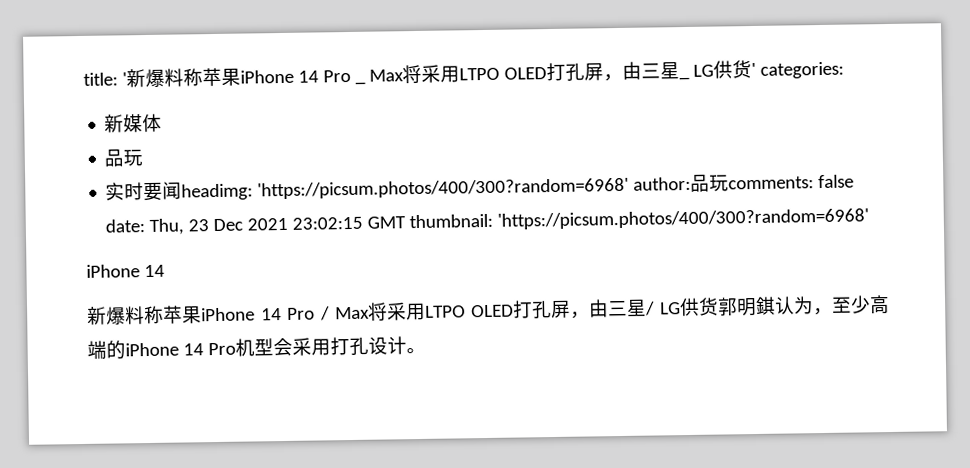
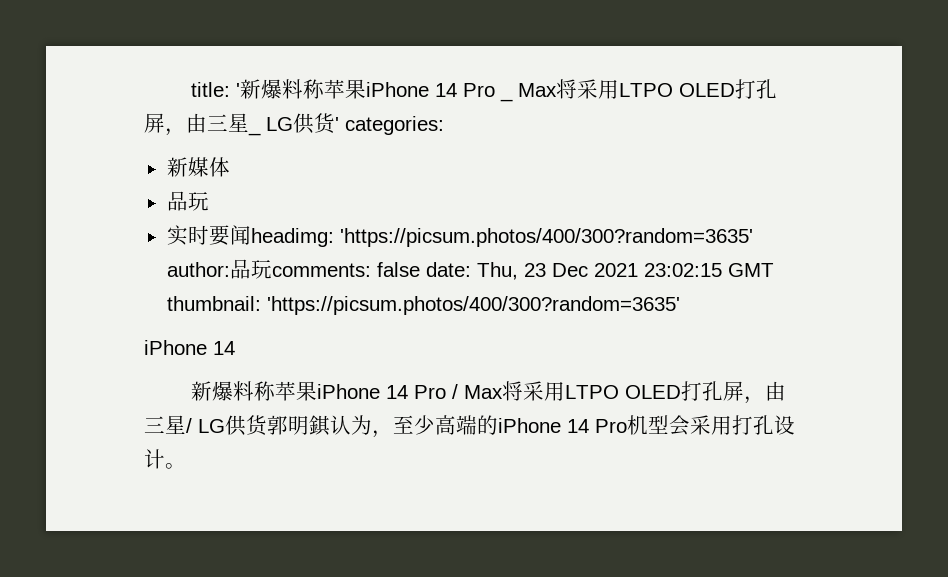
- 实时要闻headimg: 'https://picsum.photos/400/300?random=6968' author:品玩comments: false date: Thu, 23 Dec 2021 23:02:15 GMT thumbnail: 'https://picsum.photos/400/300?random=6968'
+ 实时要闻headimg: 'https://picsum.photos/400/300?random=3635' author:品玩comments: false date: Thu, 23 Dec 2021 23:02:15 GMT thumbnail: 'https://picsum.photos/400/300?random=3635'

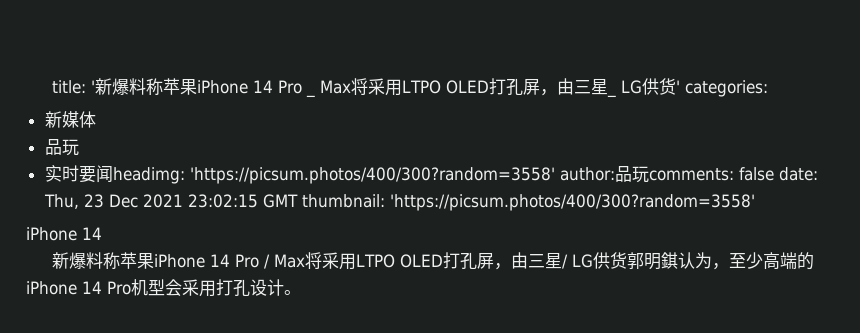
- 实时要闻headimg: 'https://picsum.photos/400/300?random=3635' author:品玩comments: false date: Thu, 23 Dec 2021 23:02:15 GMT thumbnail: 'https://picsum.photos/400/300?random=3635'
+ 实时要闻headimg: 'https://picsum.photos/400/300?random=3558' author:品玩comments: false date: Thu, 23 Dec 2021 23:02:15 GMT thumbnail: 'https://picsum.photos/400/300?random=3558'

